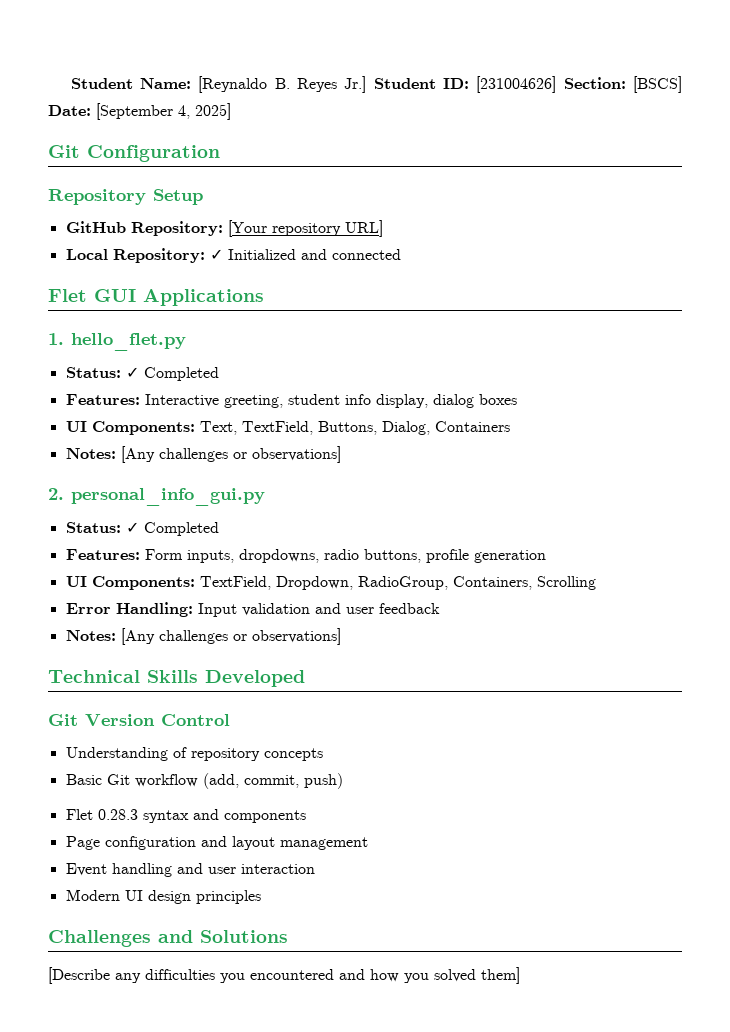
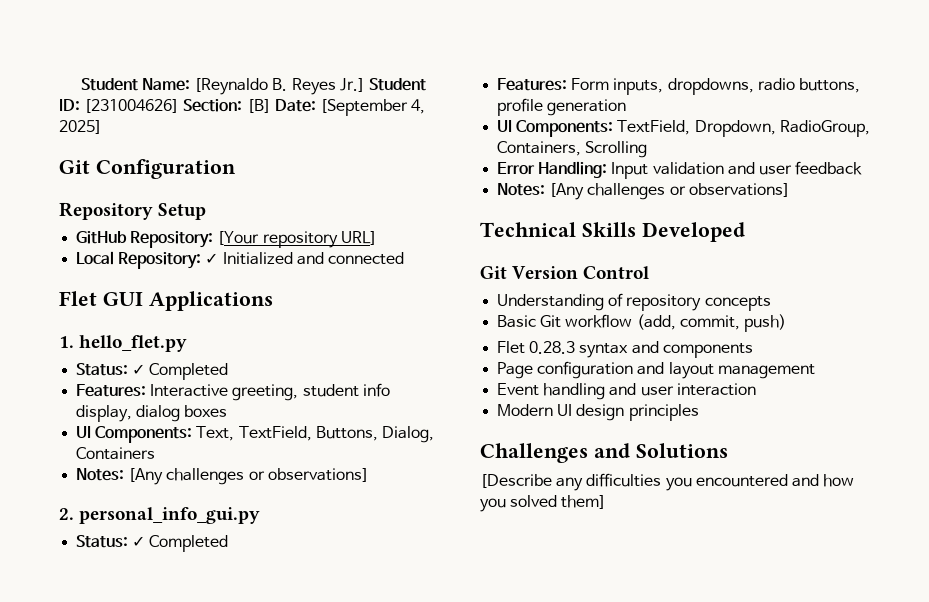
- Student Name: [Reynaldo B. Reyes Jr.] Student ID: [231004626] Section: [BSCS] Date: [September 4, 2025]
+ Student Name: [Reynaldo B. Reyes Jr.] Student ID: [231004626] Section: [B] Date: [September 4, 2025]

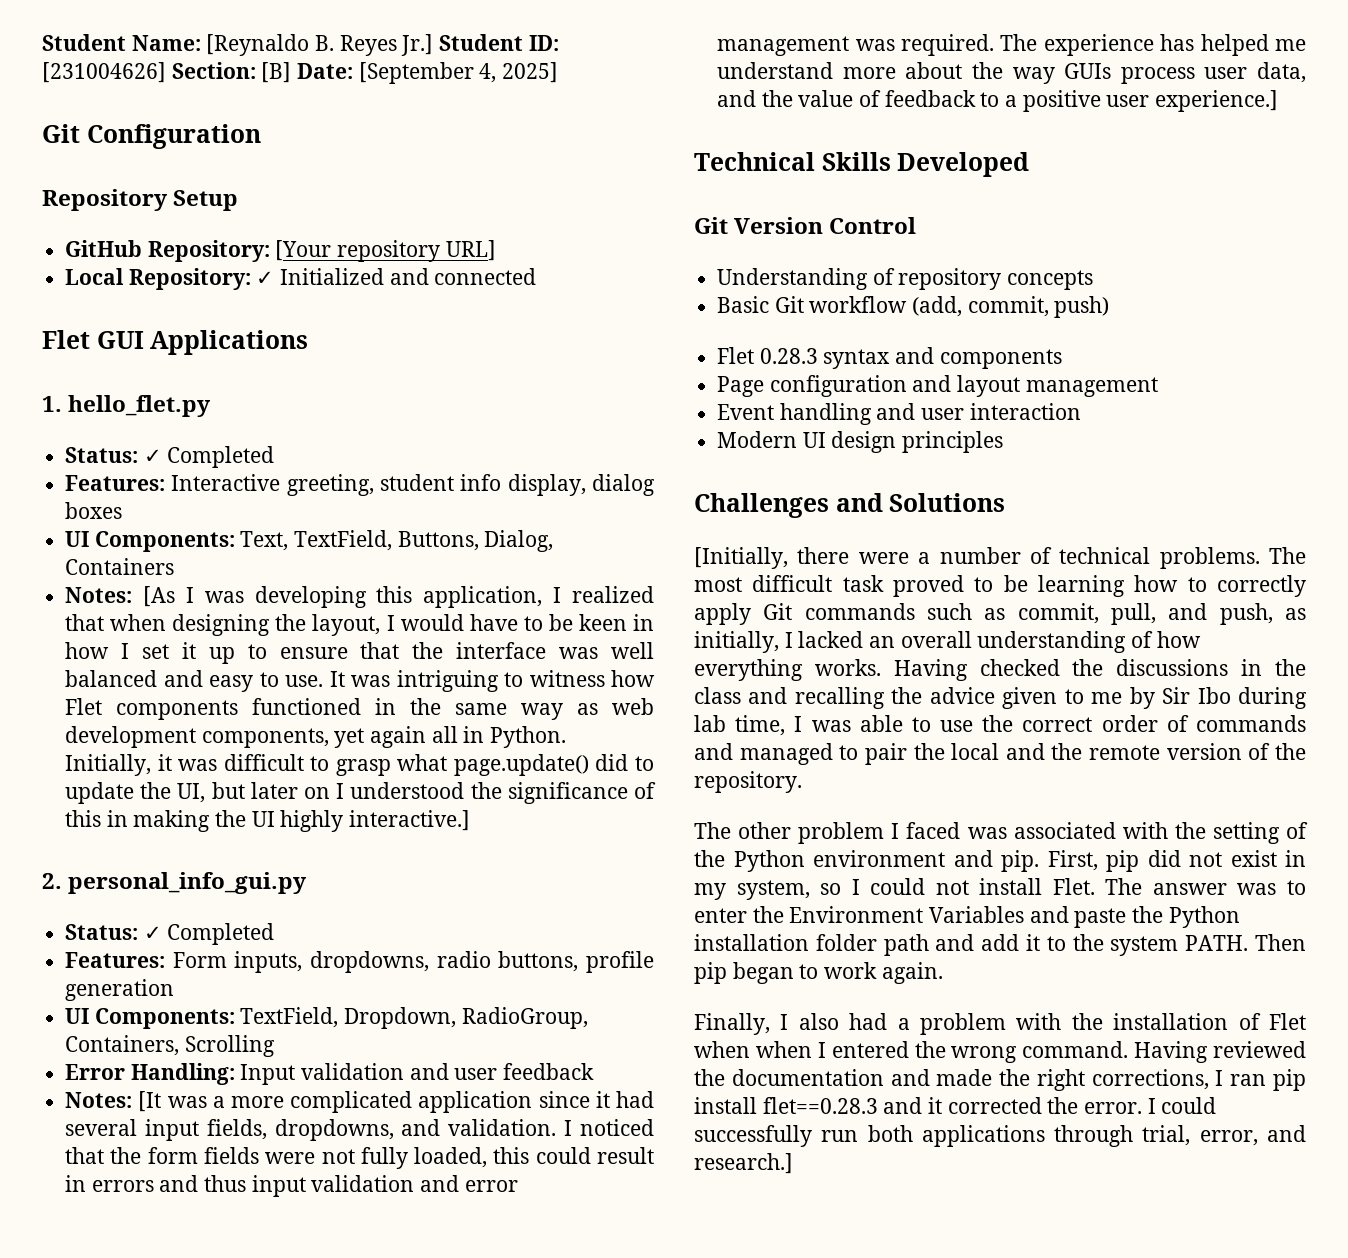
  UI Components: Text, TextField, Buttons, Dialog, Containers
- Notes: [Any challenges or observations]
+ Notes: [As I was developing this application, I realized that when designing the layout, I would have to be keen in how I set it up to ensure that the interface was well balanced and easy to use. It was intriguing to witness how Flet components functioned in the same way as web development components, yet again all in Python. Initially, it was difficult to grasp what page.update() did to update the UI, but later on I understood the significance of this in making the UI highly interactive.]
  Error Handling: Input validation and user feedback
- Notes: [Any challenges or observations]
+ Notes: [It was a more complicated application since it had several input fields, dropdowns, and validation. I noticed that the form fields were not fully loaded, this could result in errors and thus input validation and error management was required. The experience has helped me understand more about the way GUIs process user data, and the value of feedback to a positive user experience.]
- [Describe any difficulties you encountered and how you solved them]
+ [Initially, there were a number of technical problems. The most difficult task proved to be learning how to correctly apply Git commands such as commit, pull, and push, as initially, I lacked an overall understanding of how everything works. Having checked the discussions in the class and recalling the advice given to me by Sir Ibo during lab time, I was able to use the correct order of commands and managed to pair the local and the remote version of the repository.
+ The other problem I faced was associated with the setting of the Python environment and pip. First, pip did not exist in my system, so I could not install Flet. The answer was to enter the Environment Variables and paste the Python installation folder path and add it to the system PATH. Then pip began to work again.
+ Finally, I also had a problem with the installation of Flet when when I entered the wrong command. Having reviewed the documentation and made the right corrections, I ran pip install flet==0.28.3 and it corrected the error. I could successfully run both applications through trial, error, and research.]

